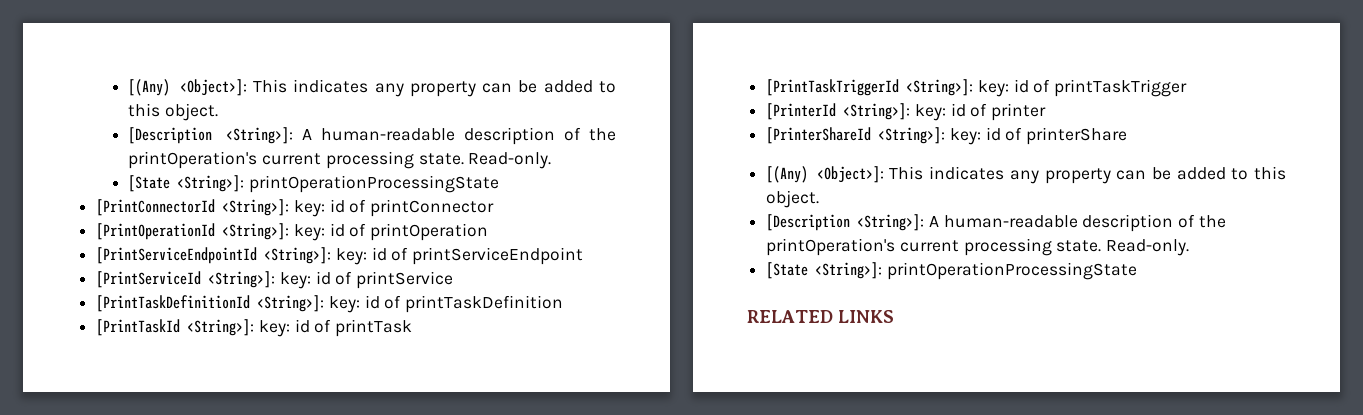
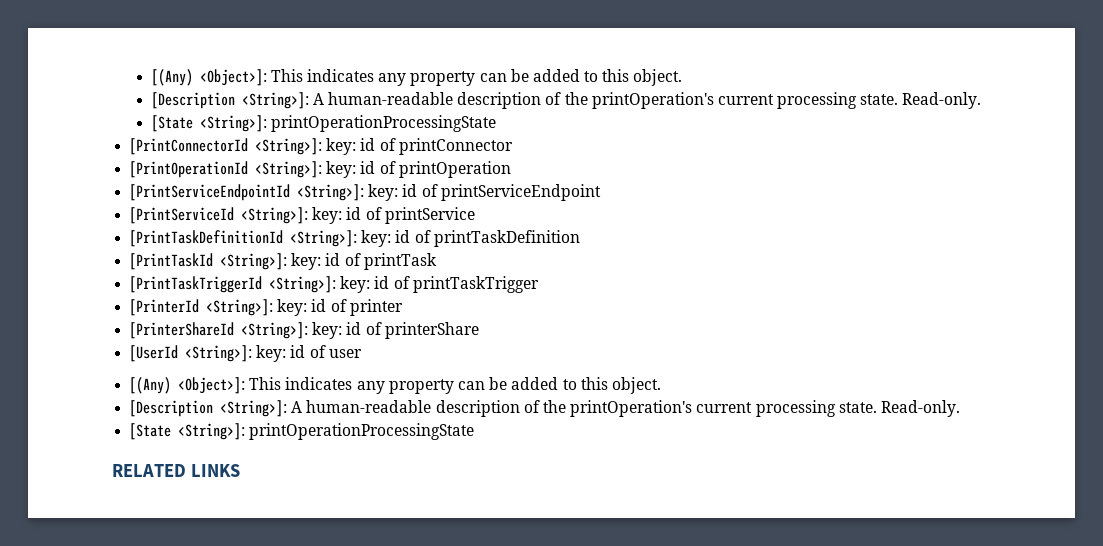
+ [UserId <String>]: key: id of user

